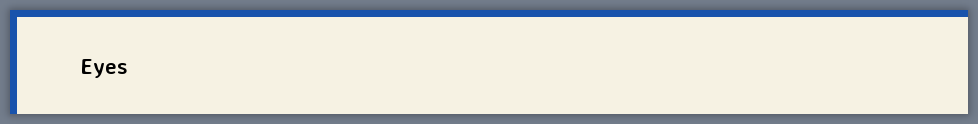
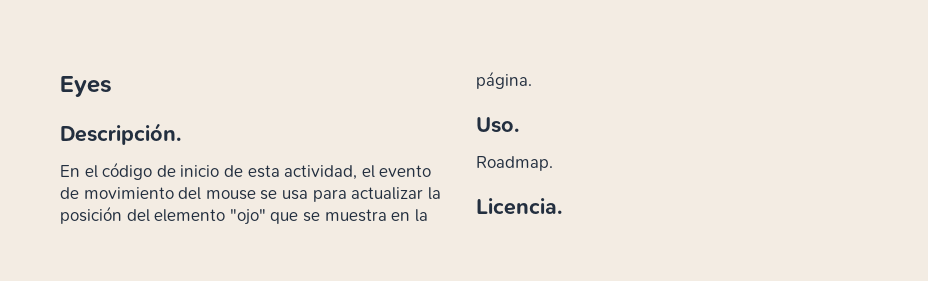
+ Descripción.
+ En el código de inicio de esta actividad, el evento de movimiento del mouse se usa para actualizar la posición del elemento "ojo" que se muestra en la página.
+ Uso.
+ Roadmap.
+ Licencia.

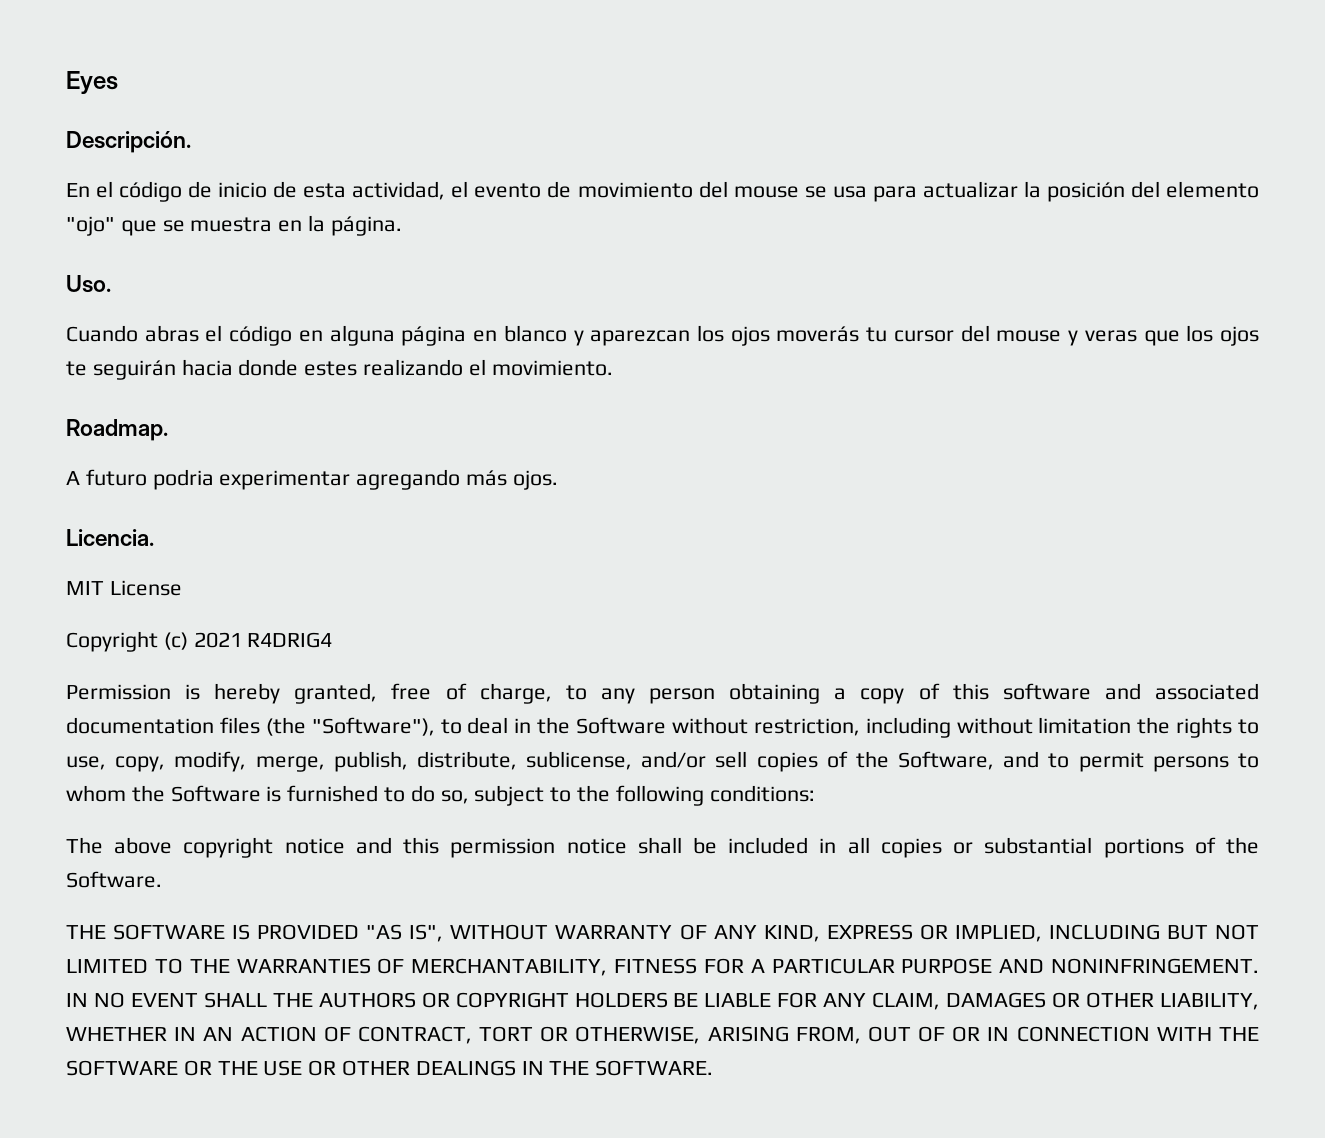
+ Cuando abras el código en alguna página en blanco y aparezcan los ojos moverás tu cursor del mouse y veras que los ojos te seguirán hacia donde estes realizando el movimiento.
  Roadmap.
+ A futuro podria experimentar agregando más ojos.
  Licencia.
+ MIT License
+ Copyright (c) 2021 R4DRIG4
+ Permission is hereby granted, free of charge, to any person obtaining a copy of this software and associated documentation files (the "Software"), to deal in the Software without restriction, including without limitation the rights to use, copy, modify, merge, publish, distribute, sublicense, and/or sell copies of the Software, and to permit persons to whom the Software is furnished to do so, subject to the following conditions:
+ The above copyright notice and this permission notice shall be included in all copies or substantial portions of the Software.
+ THE SOFTWARE IS PROVIDED "AS IS", WITHOUT WARRANTY OF ANY KIND, EXPRESS OR IMPLIED, INCLUDING BUT NOT LIMITED TO THE WARRANTIES OF MERCHANTABILITY, FITNESS FOR A PARTICULAR PURPOSE AND NONINFRINGEMENT. IN NO EVENT SHALL THE AUTHORS OR COPYRIGHT HOLDERS BE LIABLE FOR ANY CLAIM, DAMAGES OR OTHER LIABILITY, WHETHER IN AN ACTION OF CONTRACT, TORT OR OTHERWISE, ARISING FROM, OUT OF OR IN CONNECTION WITH THE SOFTWARE OR THE USE OR OTHER DEALINGS IN THE SOFTWARE.

